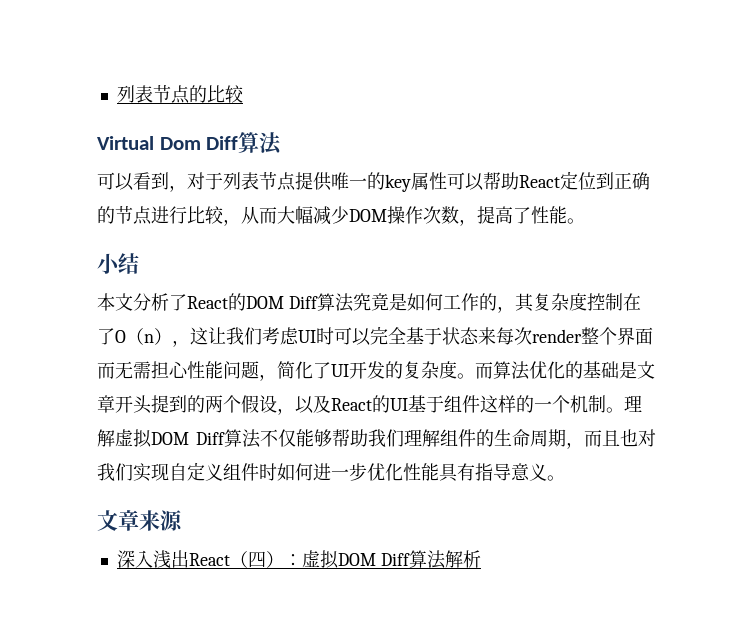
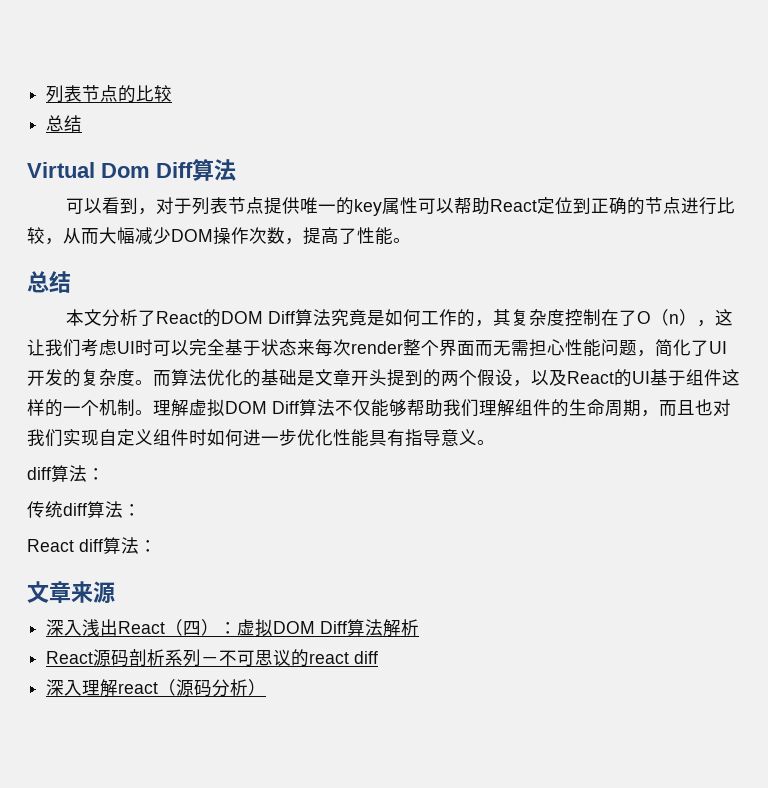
  列表节点的比较
+ 总结
  可以看到，对于列表节点提供唯一的key属性可以帮助React定位到正确的节点进行比较，从而大幅减少DOM操作次数，提高了性能。
- 小结
+ 总结
  理解虚拟DOM Diff算法不仅能够帮助我们理解组件的生命周期，而且也对我们实现自定义组件时如何进一步优化性能具有指导意义。
+ diff算法：
+ 传统diff算法：
+ React diff算法：
+ React源码剖析系列－不可思议的react diff
+ 深入理解react（源码分析）

